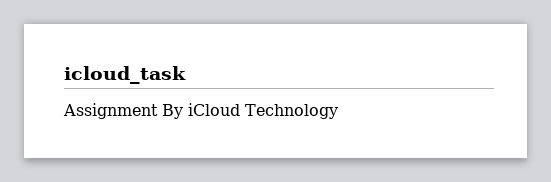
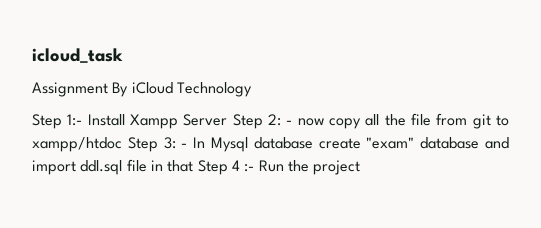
+ Step 1:- Install Xampp Server Step 2: - now copy all the file from git to xampp/htdoc Step 3: - In Mysql database create "exam" database and import ddl.sql file in that Step 4 :- Run the project

